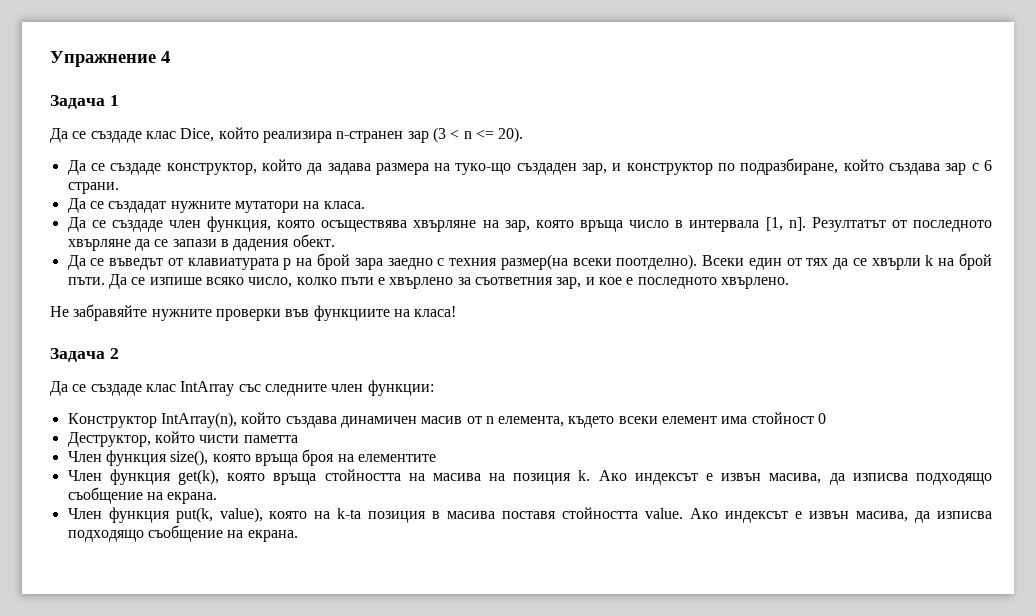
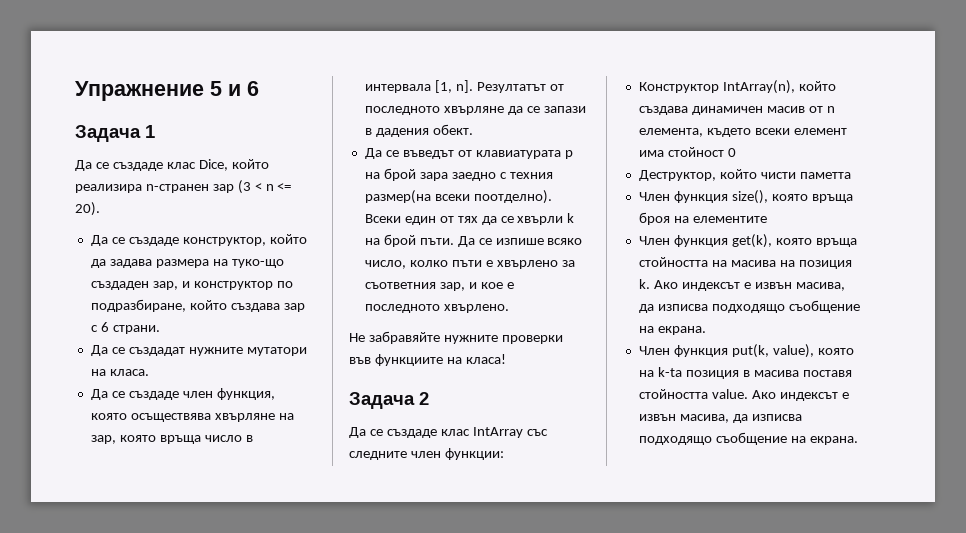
- Упражнение 4
+ Упражнение 5 и 6

